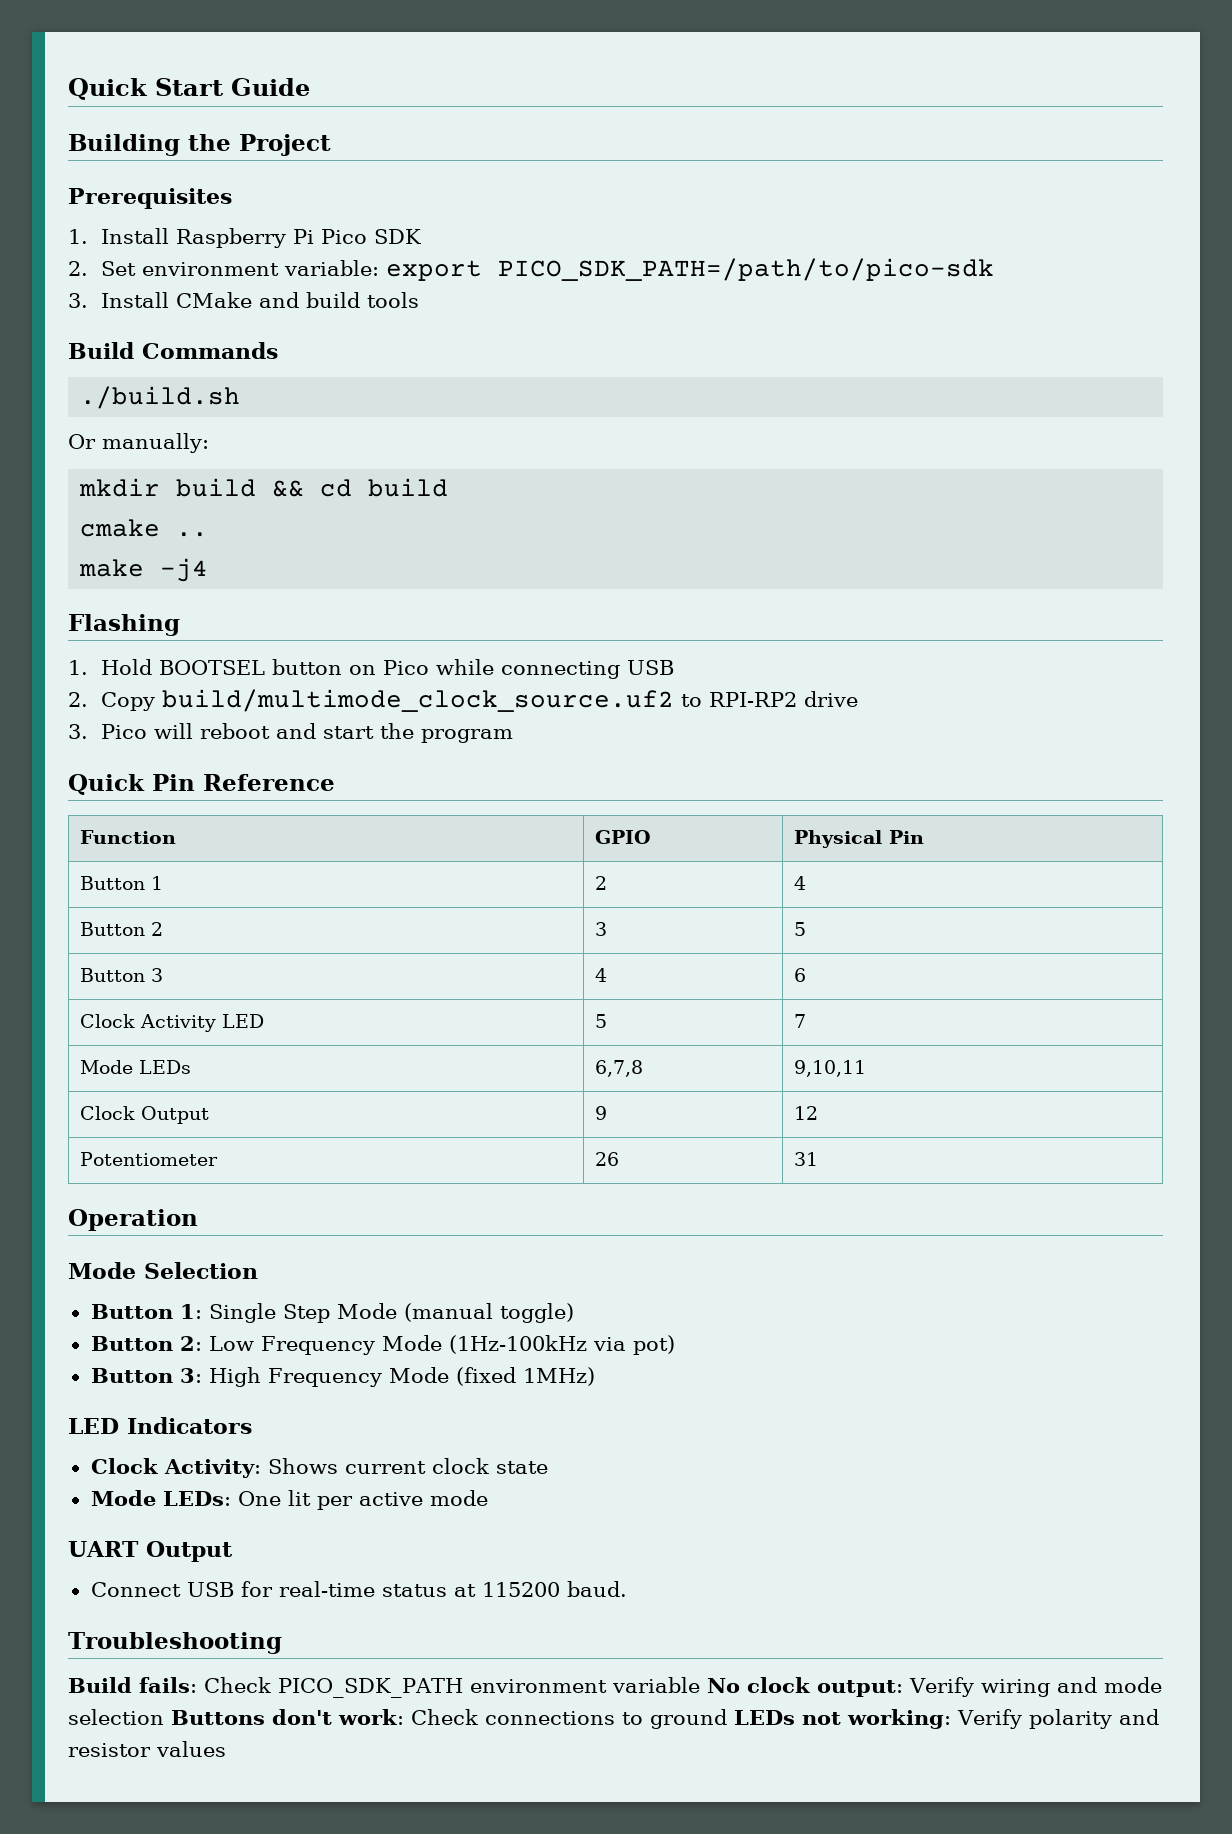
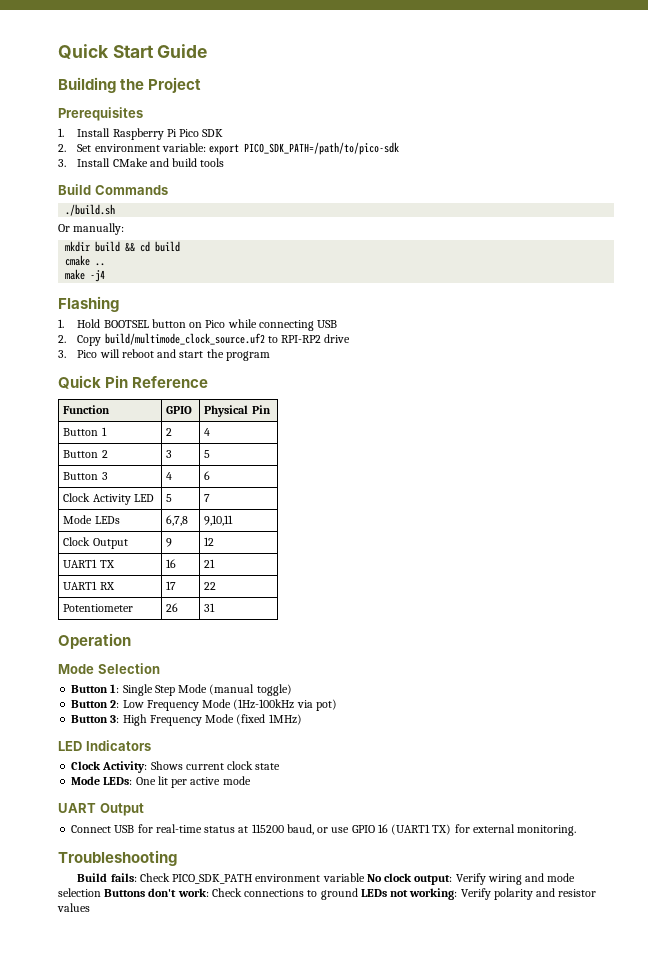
+ UART1 TX | 16 | 21
+ UART1 RX | 17 | 22
- Connect USB for real-time status at 115200 baud.
+ Connect USB for real-time status at 115200 baud, or use GPIO 16 (UART1 TX) for external monitoring.

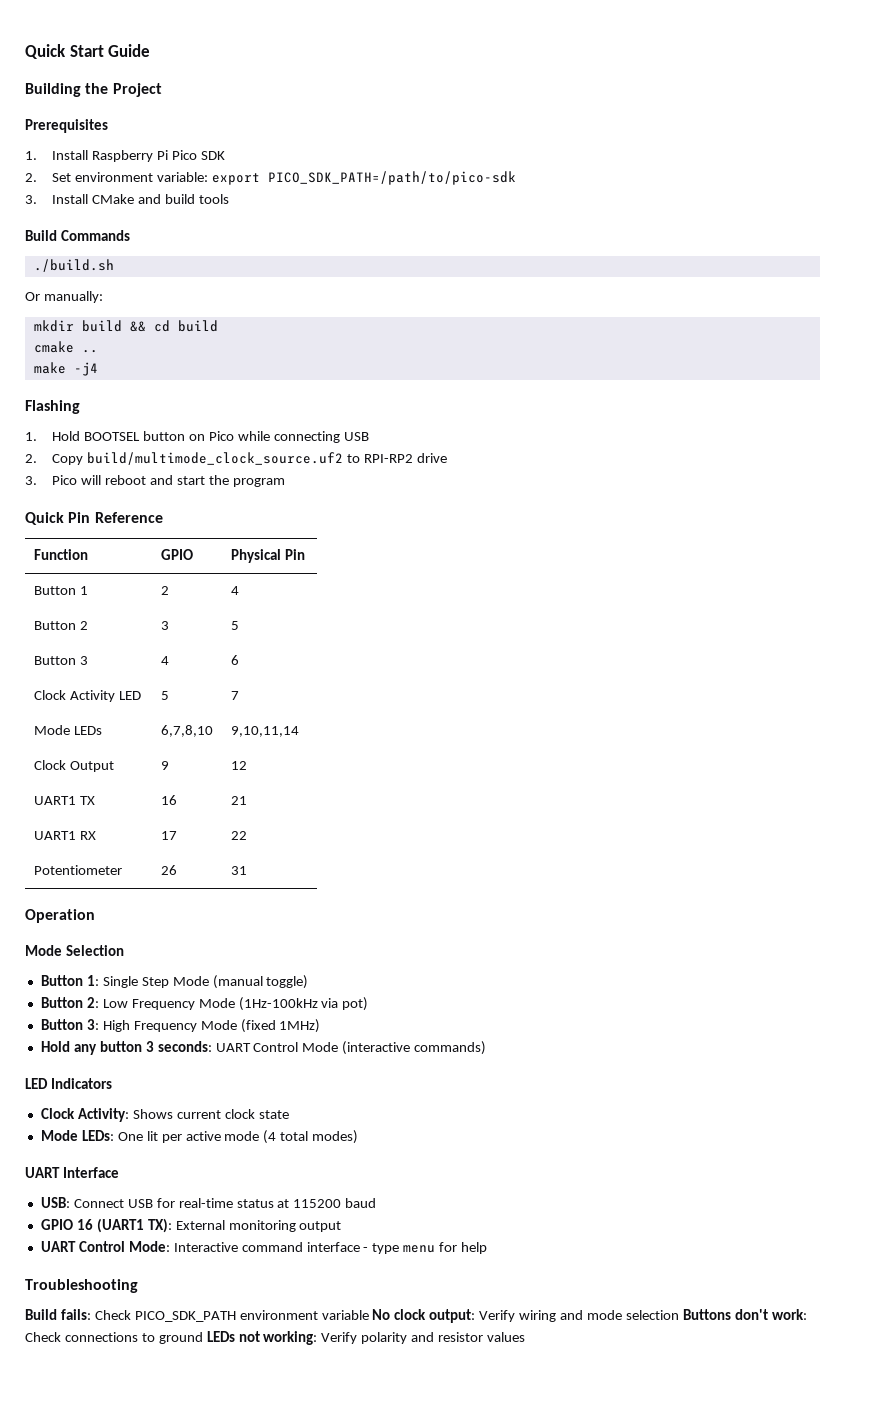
- Mode LEDs | 6,7,8 | 9,10,11
+ Mode LEDs | 6,7,8,10 | 9,10,11,14
+ Hold any button 3 seconds: UART Control Mode (interactive commands)
- Mode LEDs: One lit per active mode
- UART Output
- Connect USB for real-time status at 115200 baud, or use GPIO 16 (UART1 TX) for external monitoring.
+ Mode LEDs: One lit per active mode (4 total modes)
+ UART Interface
+ USB: Connect USB for real-time status at 115200 baud
+ GPIO 16 (UART1 TX): External monitoring output
+ UART Control Mode: Interactive command interface - type menu for help

